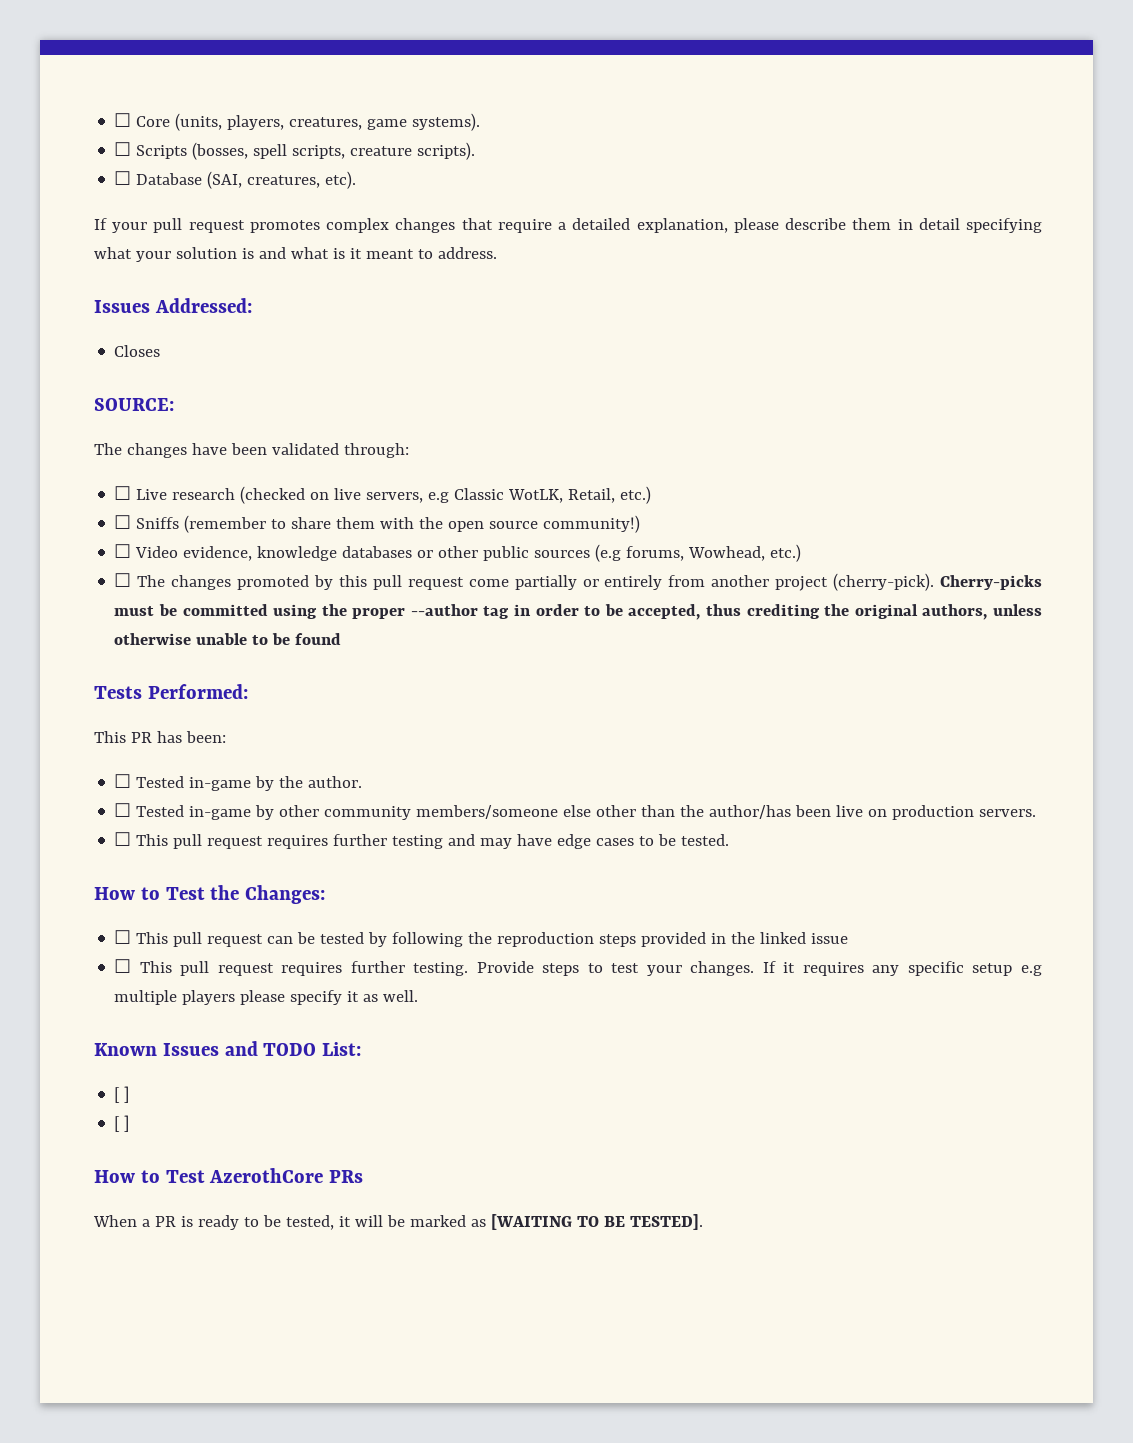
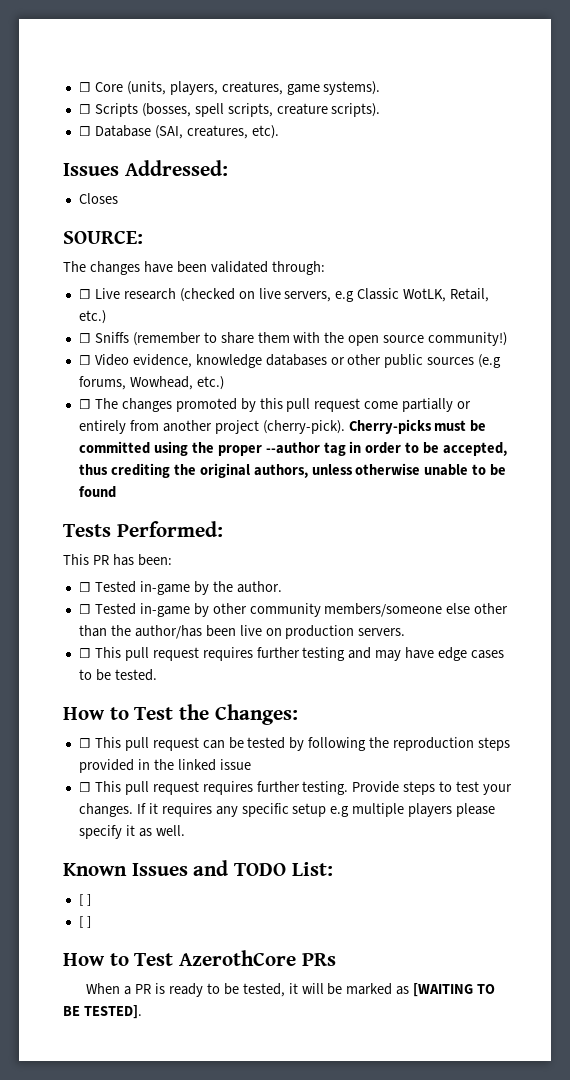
- If your pull request promotes complex changes that require a detailed explanation, please describe them in detail specifying what your solution is and what is it meant to address.

